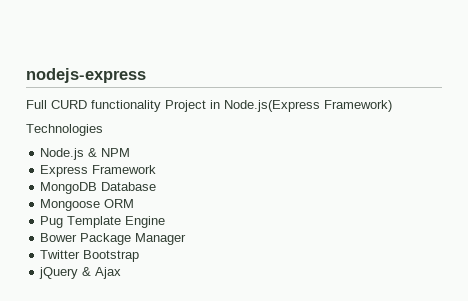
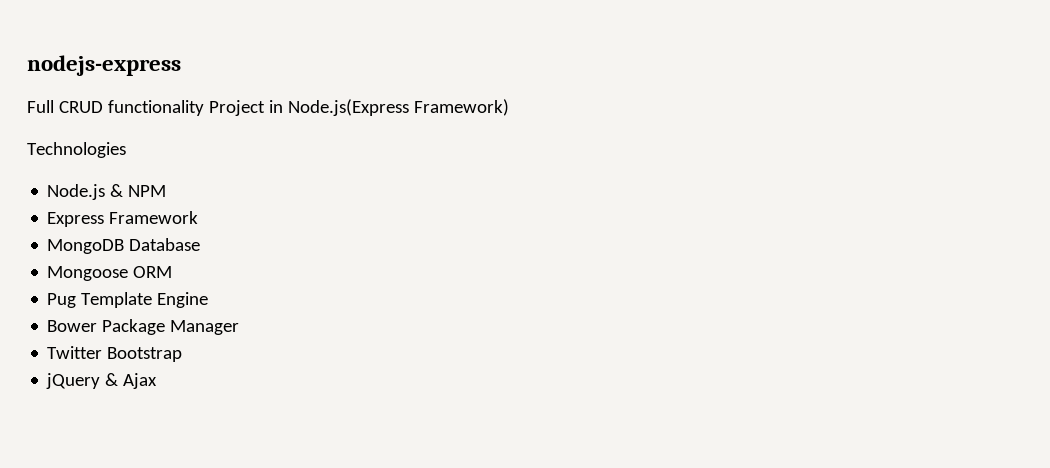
- Full CURD functionality Project in Node.js(Express Framework)
+ Full CRUD functionality Project in Node.js(Express Framework)

